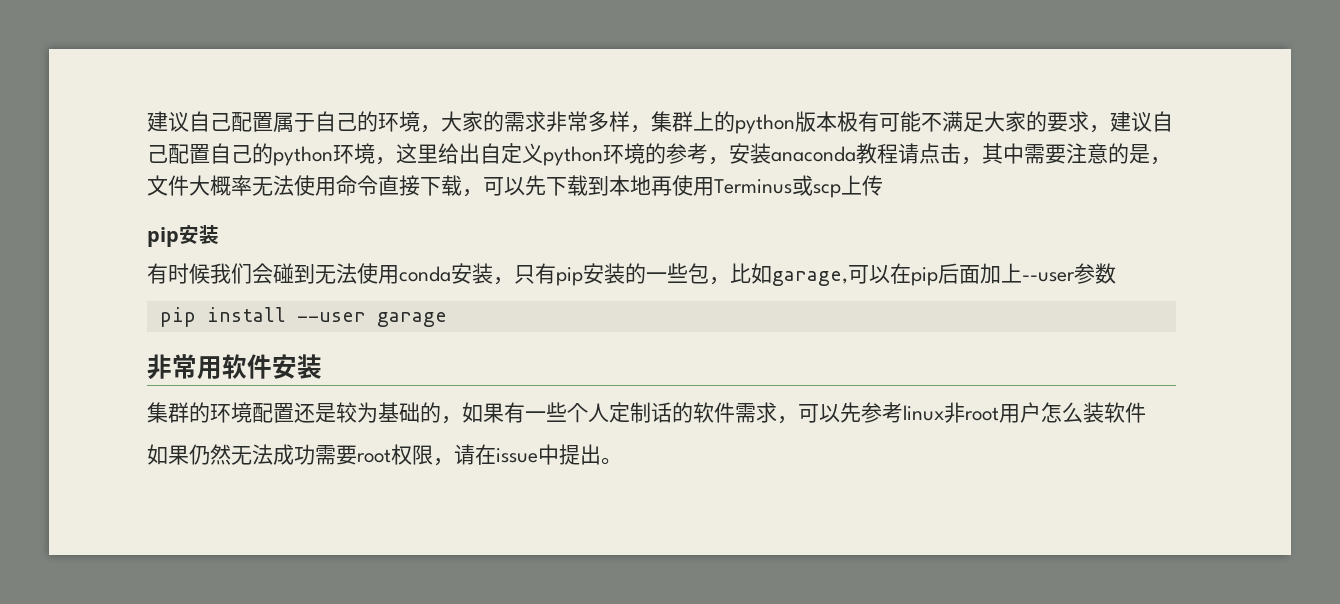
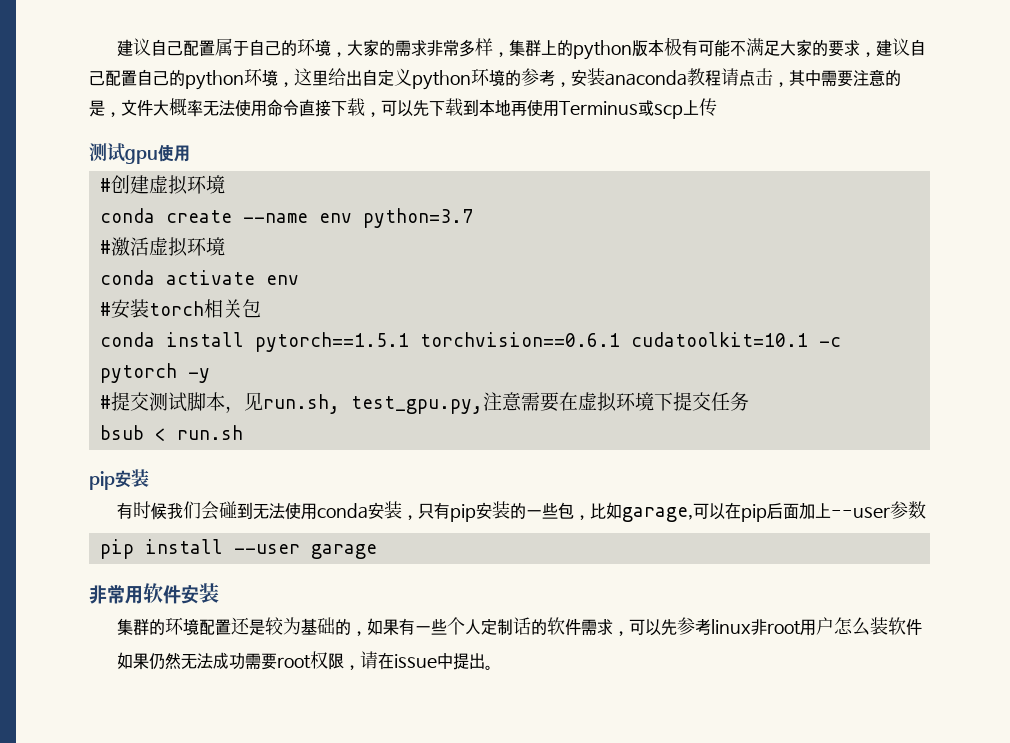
+ 测试gpu使用
+ #创建虚拟环境
+ conda create --name env python=3.7
+ #激活虚拟环境
+ conda activate env
+ #安装torch相关包
+ conda install pytorch==1.5.1 torchvision==0.6.1 cudatoolkit=10.1 -c pytorch -y
+ #提交测试脚本，见run.sh, test_gpu.py,注意需要在虚拟环境下提交任务
+ bsub < run.sh

